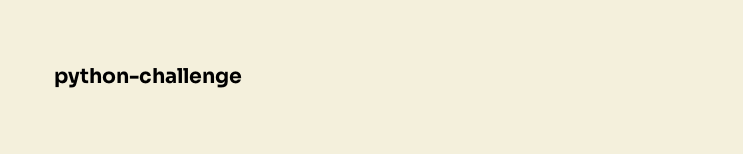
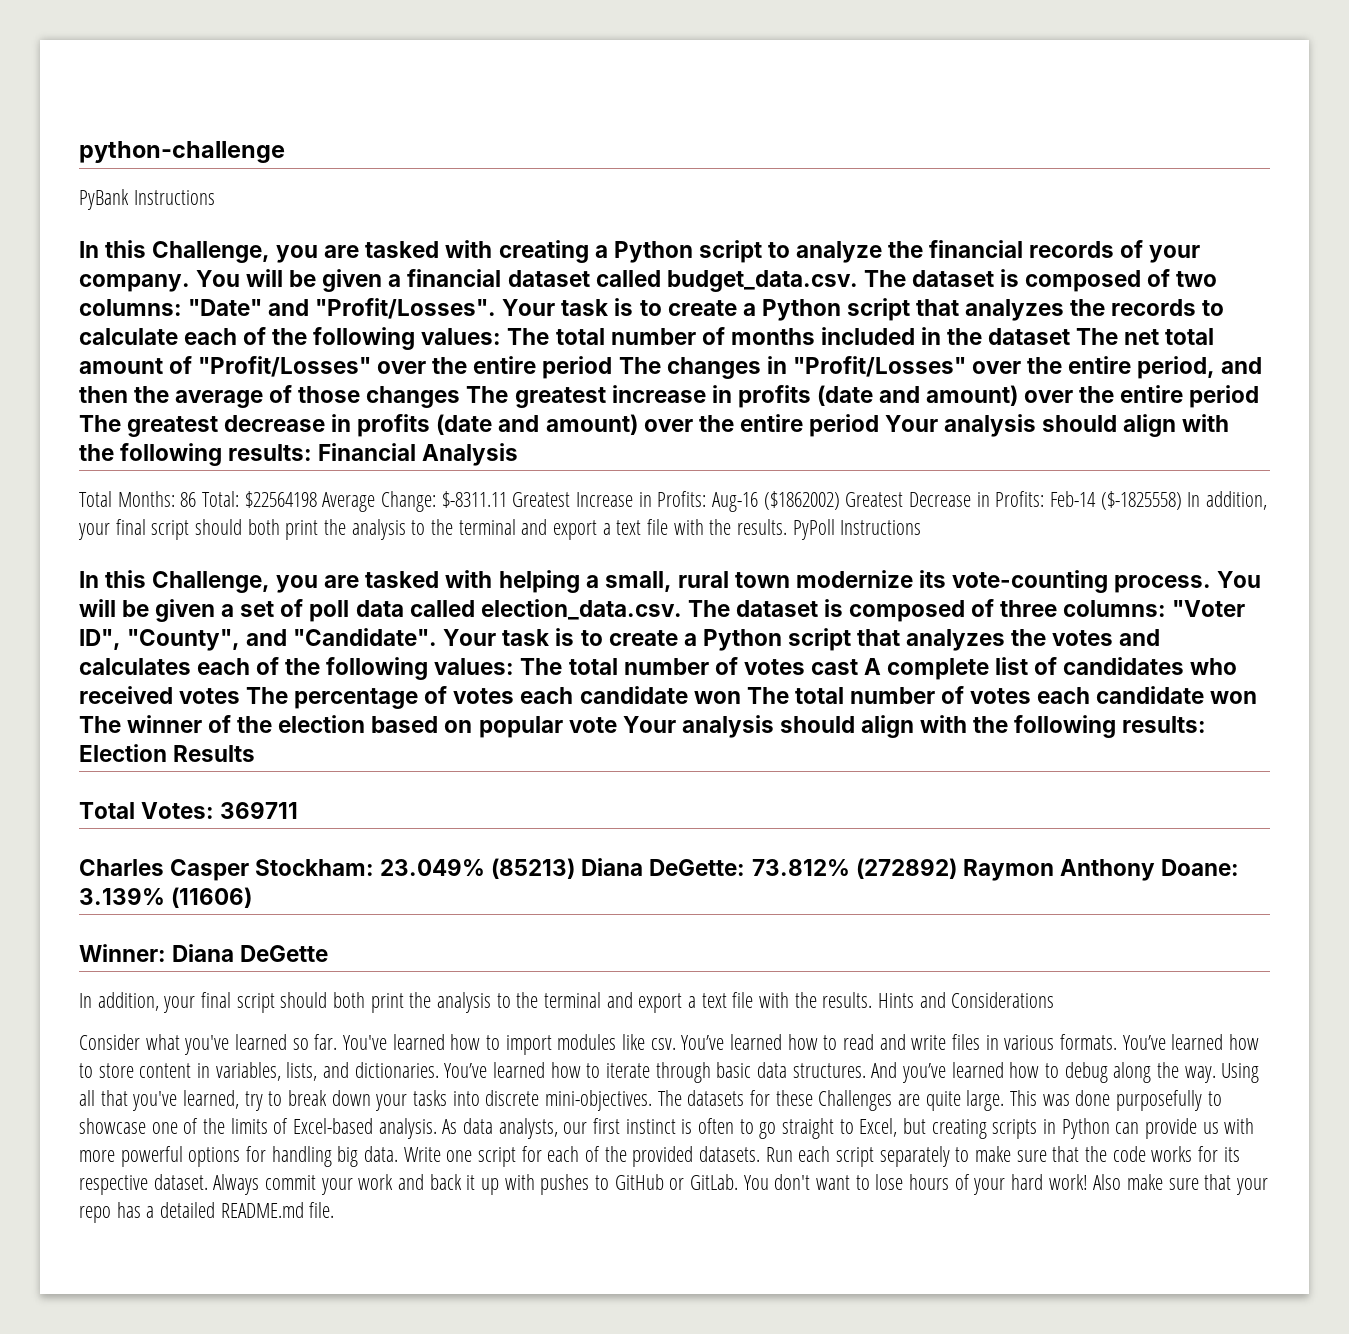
+ PyBank Instructions
+ In this Challenge, you are tasked with creating a Python script to analyze the financial records of your company. You will be given a financial dataset called budget_data.csv. The dataset is composed of two columns: "Date" and "Profit/Losses". Your task is to create a Python script that analyzes the records to calculate each of the following values: The total number of months included in the dataset The net total amount of "Profit/Losses" over the entire period The changes in "Profit/Losses" over the entire period, and then the average of those changes The greatest increase in profits (date and amount) over the entire period The greatest decrease in profits (date and amount) over the entire period Your analysis should align with the following results: Financial Analysis
+ Total Months: 86 Total: $22564198 Average Change: $-8311.11 Greatest Increase in Profits: Aug-16 ($1862002) Greatest Decrease in Profits: Feb-14 ($-1825558) In addition, your final script should both print the analysis to the terminal and export a text file with the results. PyPoll Instructions
+ In this Challenge, you are tasked with helping a small, rural town modernize its vote-counting process. You will be given a set of poll data called election_data.csv. The dataset is composed of three columns: "Voter ID", "County", and "Candidate". Your task is to create a Python script that analyzes the votes and calculates each of the following values: The total number of votes cast A complete list of candidates who received votes The percentage of votes each candidate won The total number of votes each candidate won The winner of the election based on popular vote Your analysis should align with the following results: Election Results
+ Total Votes: 369711
+ Charles Casper Stockham: 23.049% (85213) Diana DeGette: 73.812% (272892) Raymon Anthony Doane: 3.139% (11606)
+ Winner: Diana DeGette
+ In addition, your final script should both print the analysis to the terminal and export a text file with the results. Hints and Considerations
+ Consider what you've learned so far. You've learned how to import modules like csv. You’ve learned how to read and write files in various formats. You’ve learned how to store content in variables, lists, and dictionaries. You’ve learned how to iterate through basic data structures. And you’ve learned how to debug along the way. Using all that you've learned, try to break down your tasks into discrete mini-objectives. The datasets for these Challenges are quite large. This was done purposefully to showcase one of the limits of Excel-based analysis. As data analysts, our first instinct is often to go straight to Excel, but creating scripts in Python can provide us with more powerful options for handling big data. Write one script for each of the provided datasets. Run each script separately to make sure that the code works for its respective dataset. Always commit your work and back it up with pushes to GitHub or GitLab. You don't want to lose hours of your hard work! Also make sure that your repo has a detailed README.md file.

